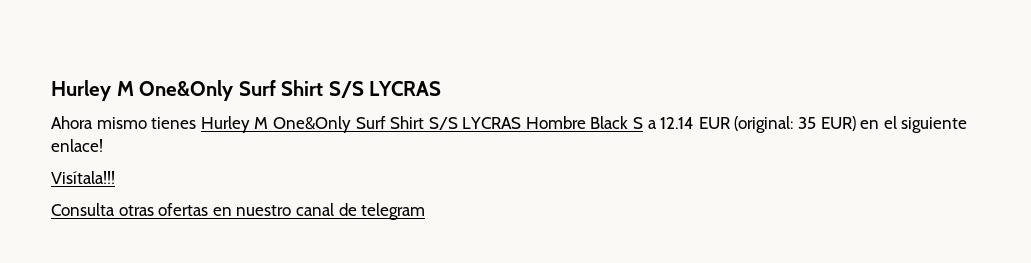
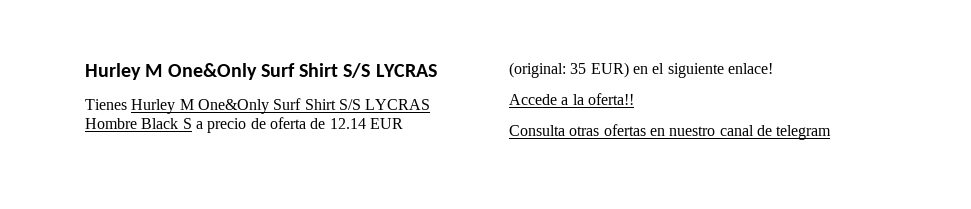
- Ahora mismo tienes Hurley M One&Only Surf Shirt S/S LYCRAS Hombre Black S a 12.14 EUR (original: 35 EUR) en el siguiente enlace!
+ Tienes Hurley M One&Only Surf Shirt S/S LYCRAS Hombre Black S a precio de oferta de 12.14 EUR (original: 35 EUR) en el siguiente enlace!
- Visítala!!!
+ Accede a la oferta!!

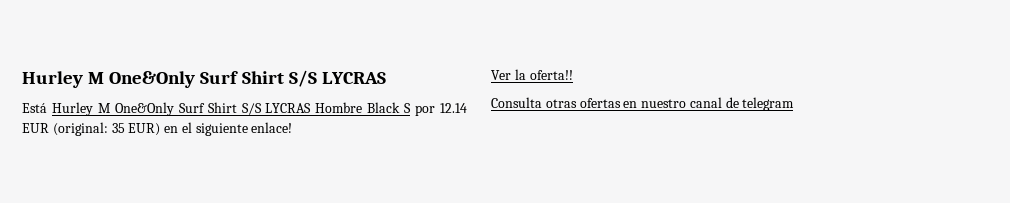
- Tienes Hurley M One&Only Surf Shirt S/S LYCRAS Hombre Black S a precio de oferta de 12.14 EUR (original: 35 EUR) en el siguiente enlace!
+ Está Hurley M One&Only Surf Shirt S/S LYCRAS Hombre Black S por 12.14 EUR (original: 35 EUR) en el siguiente enlace!
- Accede a la oferta!!
+ Ver la oferta!!

